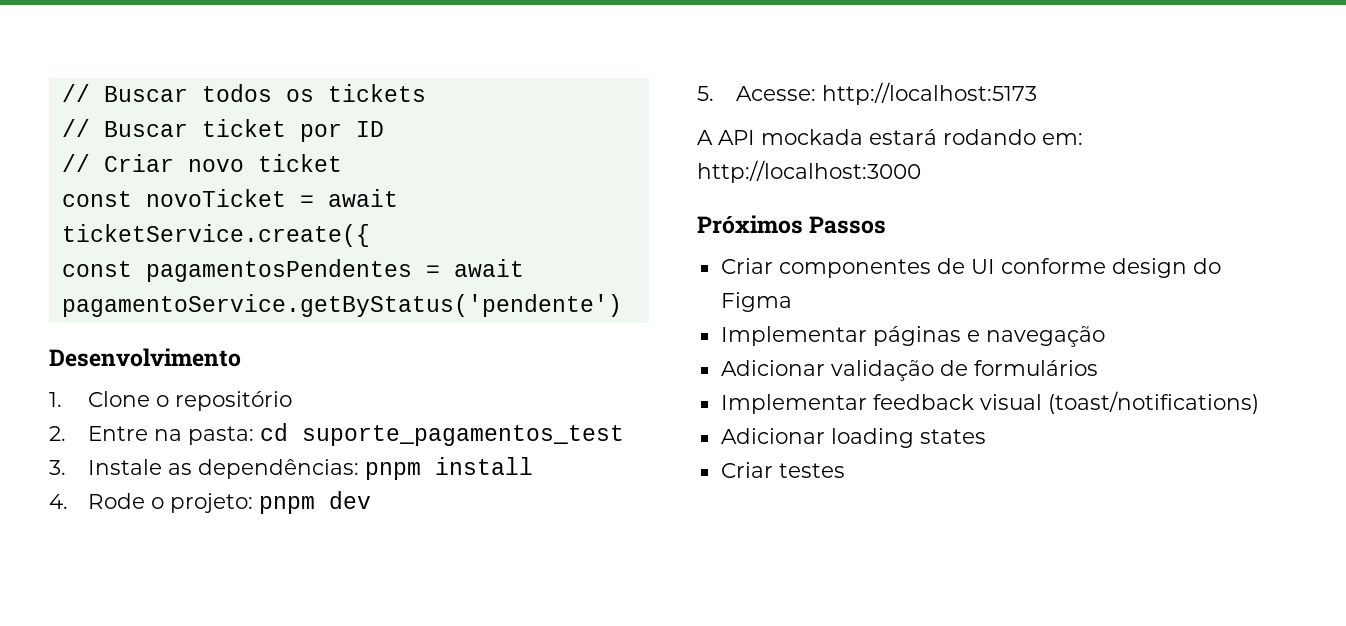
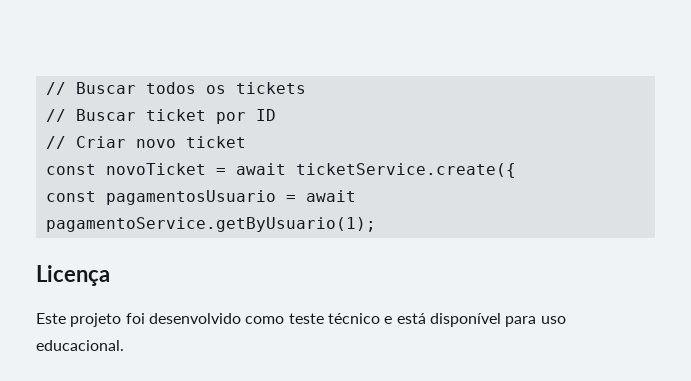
- const pagamentosPendentes = await pagamentoService.getByStatus('pendente')
- Desenvolvimento
- 1. Clone o repositório
- 2. Entre na pasta: cd suporte_pagamentos_test
- 3. Instale as dependências: pnpm install
- 4. Rode o projeto: pnpm dev
- 5. Acesse: http://localhost:5173
- A API mockada estará rodando em: http://localhost:3000
- Próximos Passos
- Criar componentes de UI conforme design do Figma
- Implementar páginas e navegação
- Adicionar validação de formulários
- Implementar feedback visual (toast/notifications)
- Adicionar loading states
- Criar testes
+ const pagamentosUsuario = await pagamentoService.getByUsuario(1);
+ Licença
+ Este projeto foi desenvolvido como teste técnico e está disponível para uso educacional.

